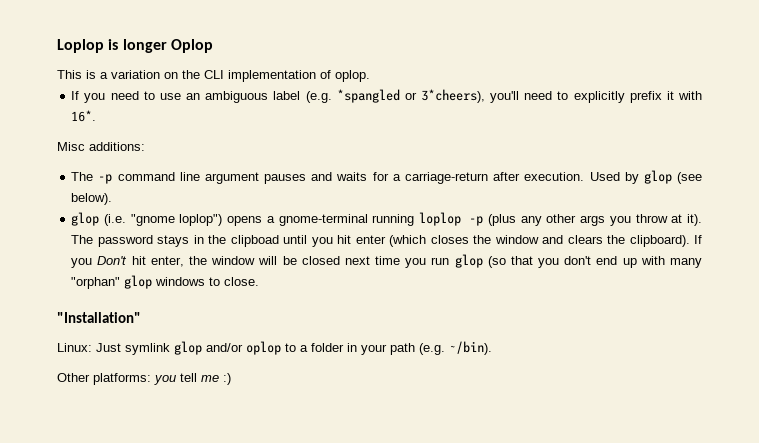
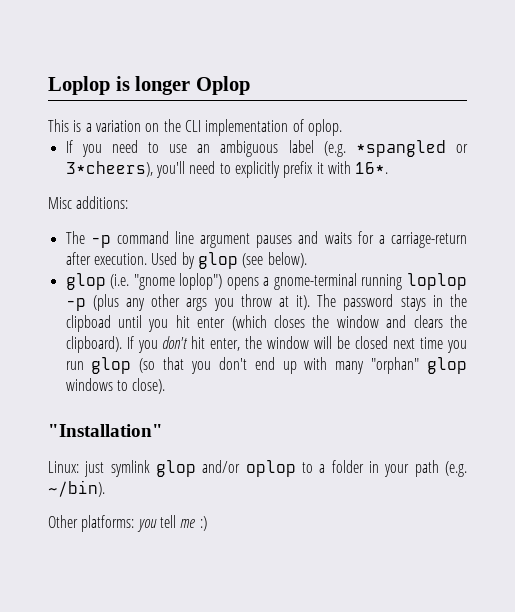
- If you Don't hit enter, the window will be closed next time you run glop (so that you don't end up with many "orphan" glop windows to close.
+ If you don't hit enter, the window will be closed next time you run glop (so that you don't end up with many "orphan" glop windows to close).
- Linux: Just symlink glop and/or oplop to a folder in your path (e.g. ~/bin).
+ Linux: just symlink glop and/or oplop to a folder in your path (e.g. ~/bin).

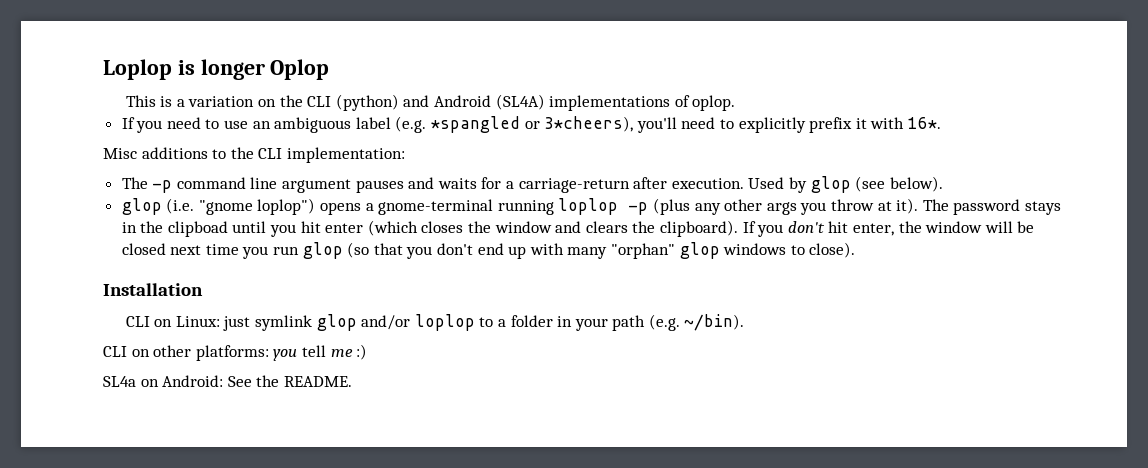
- This is a variation on the CLI implementation of oplop.
+ This is a variation on the CLI (python) and Android (SL4A) implementations of oplop.
- Misc additions:
+ Misc additions to the CLI implementation:
- "Installation"
- Linux: just symlink glop and/or oplop to a folder in your path (e.g. ~/bin).
+ Installation
+ CLI on Linux: just symlink glop and/or loplop to a folder in your path (e.g. ~/bin).
- Other platforms: you tell me :)
+ CLI on other platforms: you tell me :)
+ SL4a on Android: See the README.

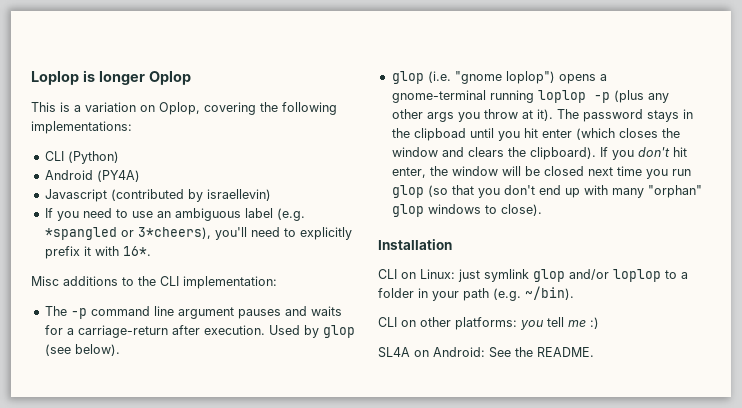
- This is a variation on the CLI (python) and Android (SL4A) implementations of oplop.
+ This is a variation on Oplop, covering the following implementations:
+ CLI (Python)
+ Android (PY4A)
+ Javascript (contributed by israellevin)
- SL4a on Android: See the README.
+ SL4A on Android: See the README.

